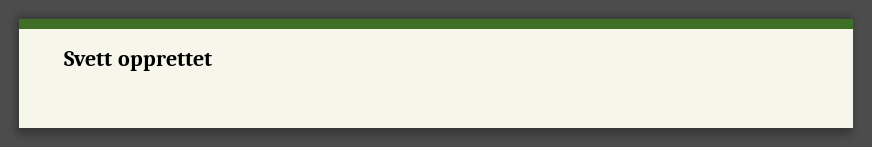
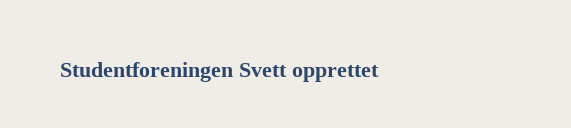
- Svett opprettet
+ Studentforeningen Svett opprettet

